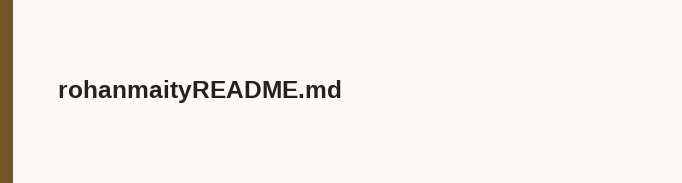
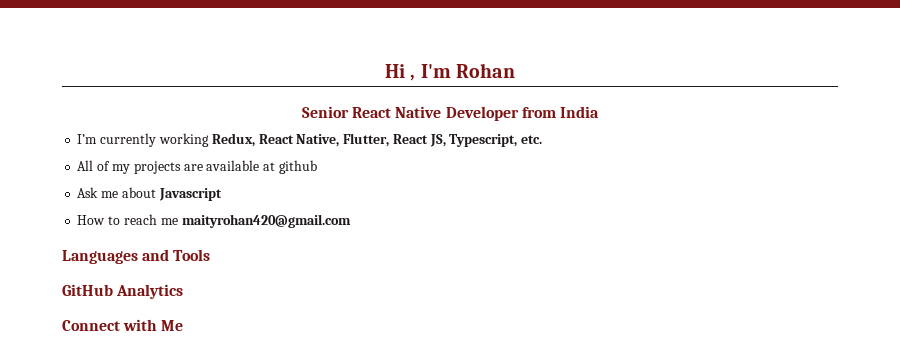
- rohanmaityREADME.md
+ Hi , I'm Rohan
+ Senior React Native Developer from India
+ I’m currently working Redux, React Native, Flutter, React JS, Typescript, etc.
+ All of my projects are available at github
+ Ask me about Javascript
+ How to reach me maityrohan420@gmail.com
+ Languages and Tools
+ GitHub Analytics
+ Connect with Me

